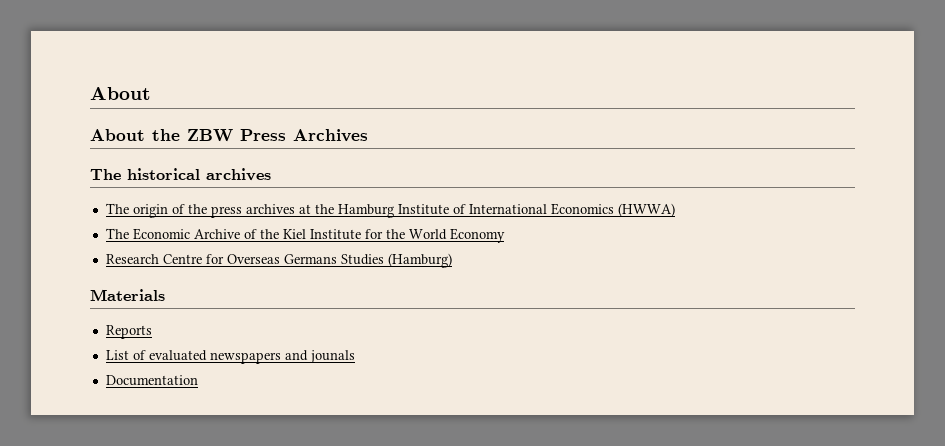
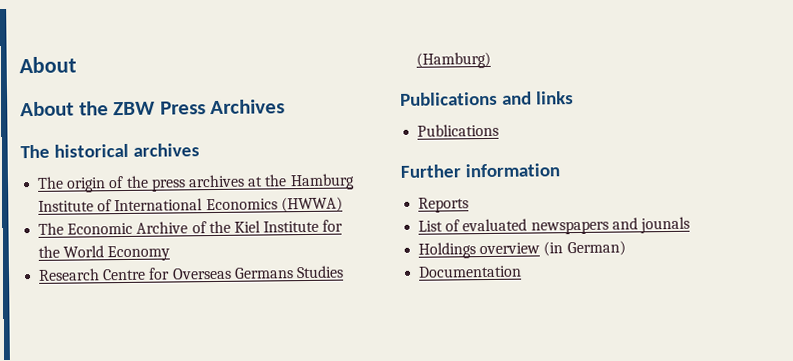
- Materials
+ Publications and links
+ Publications
+ Further information
+ Holdings overview (in German)

